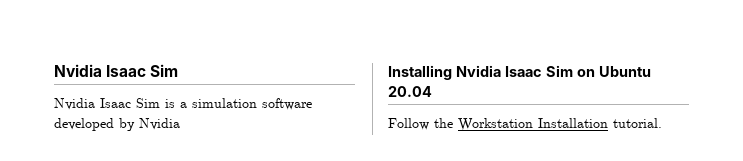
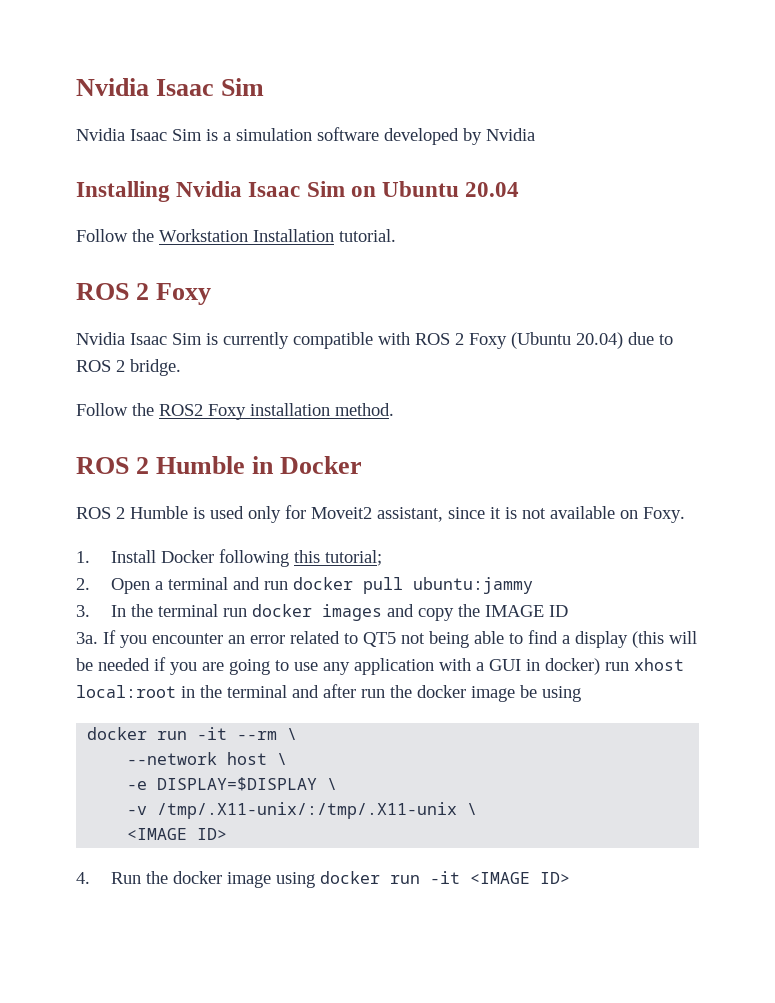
  Follow the Workstation Installation tutorial.
+ ROS 2 Foxy
+ Nvidia Isaac Sim is currently compatible with ROS 2 Foxy (Ubuntu 20.04) due to ROS 2 bridge.
+ Follow the ROS2 Foxy installation method.
+ ROS 2 Humble in Docker
+ ROS 2 Humble is used only for Moveit2 assistant, since it is not available on Foxy.
+ 1. Install Docker following this tutorial;
+ 2. Open a terminal and run docker pull ubuntu:jammy
+ 3. In the terminal run docker images and copy the IMAGE ID
+ 3a. If you encounter an error related to QT5 not being able to find a display (this will be needed if you are going to use any application with a GUI in docker) run xhost local:root in the terminal and after run the docker image be using
+ docker run -it --rm \
+ --network host \
+ -e DISPLAY=$DISPLAY \
+ -v /tmp/.X11-unix/:/tmp/.X11-unix \
+ <IMAGE ID>
+ 4. Run the docker image using docker run -it <IMAGE ID>

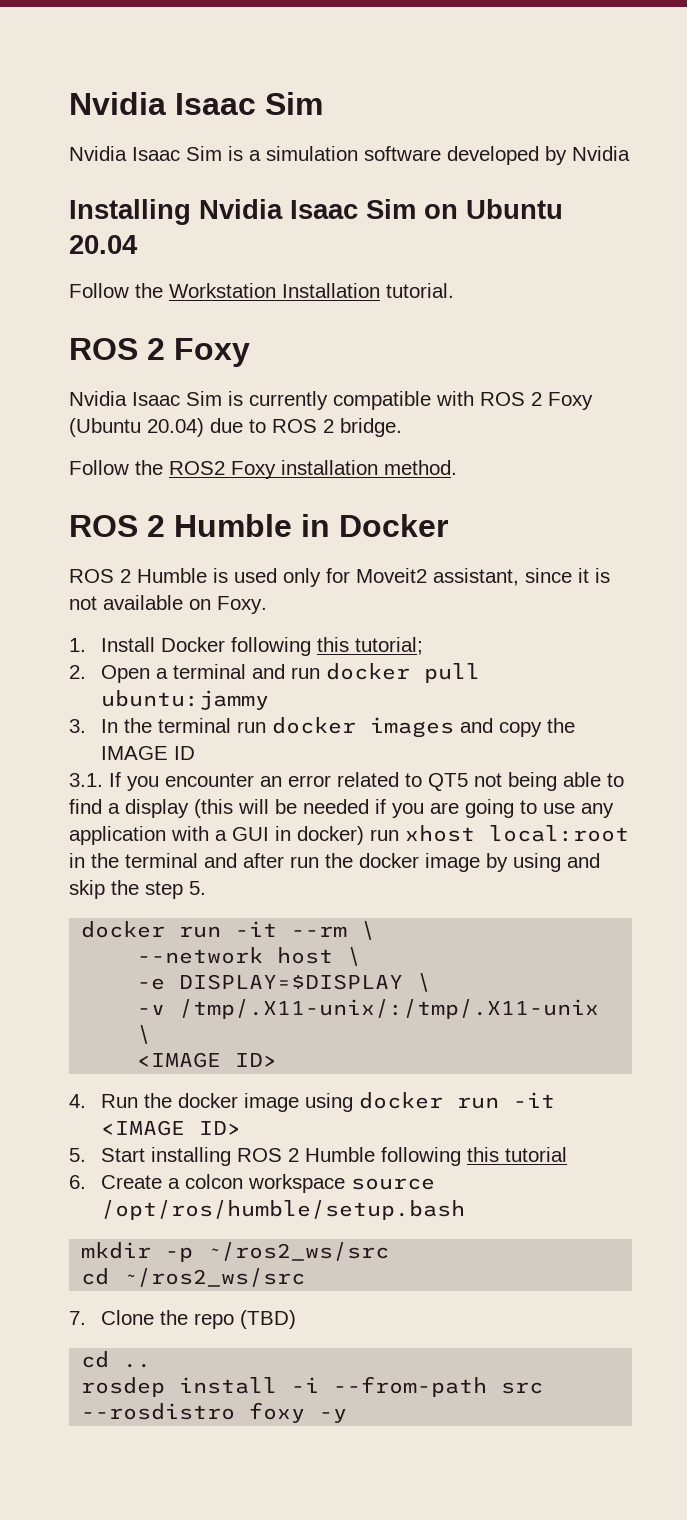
- 3a. If you encounter an error related to QT5 not being able to find a display (this will be needed if you are going to use any application with a GUI in docker) run xhost local:root in the terminal and after run the docker image be using
+ 3.1. If you encounter an error related to QT5 not being able to find a display (this will be needed if you are going to use any application with a GUI in docker) run xhost local:root in the terminal and after run the docker image by using and skip the step 5.
+ 5. Start installing ROS 2 Humble following this tutorial
+ 6. Create a colcon workspace source /opt/ros/humble/setup.bash
+ mkdir -p ~/ros2_ws/src
+ cd ~/ros2_ws/src
+ 7. Clone the repo (TBD)
+ cd ..
+ rosdep install -i --from-path src --rosdistro foxy -y

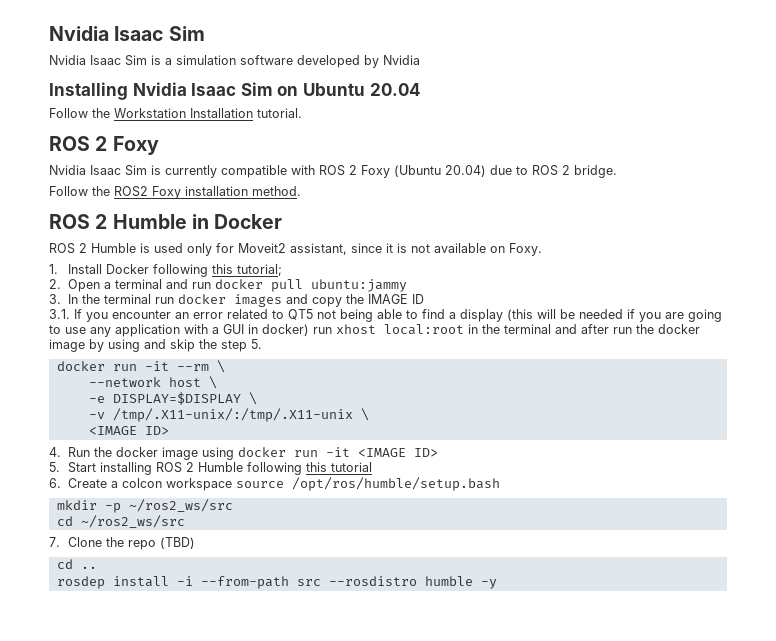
- rosdep install -i --from-path src --rosdistro foxy -y
+ rosdep install -i --from-path src --rosdistro humble -y

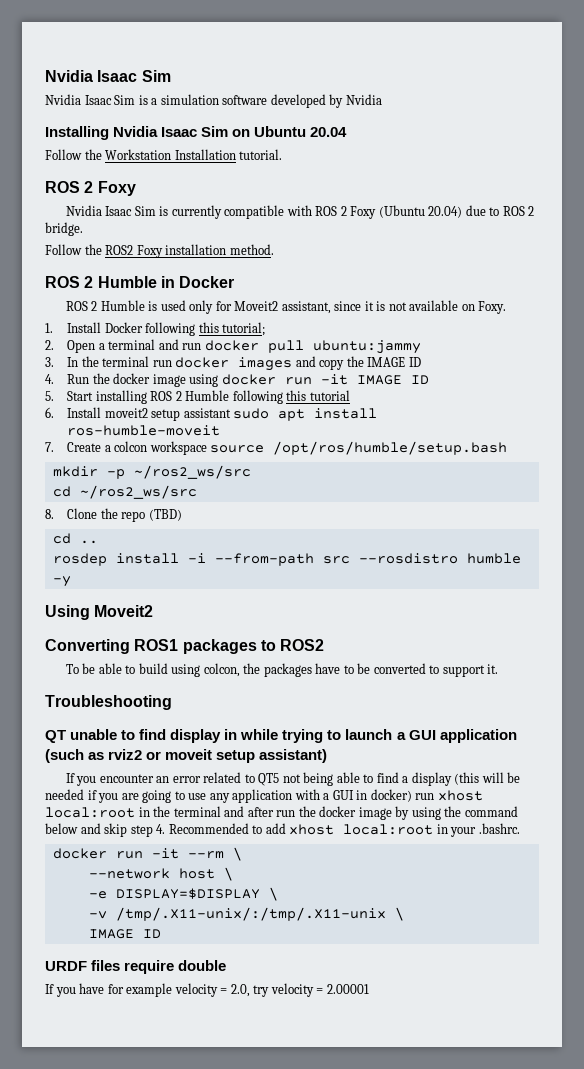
- 3.1. If you encounter an error related to QT5 not being able to find a display (this will be needed if you are going to use any application with a GUI in docker) run xhost local:root in the terminal and after run the docker image by using and skip the step 5.
+ 4. Run the docker image using docker run -it IMAGE ID
+ 5. Start installing ROS 2 Humble following this tutorial
+ 6. Install moveit2 setup assistant sudo apt install ros-humble-moveit
+ 7. Create a colcon workspace source /opt/ros/humble/setup.bash
+ mkdir -p ~/ros2_ws/src
+ cd ~/ros2_ws/src
+ 8. Clone the repo (TBD)
+ cd ..
+ rosdep install -i --from-path src --rosdistro humble -y
+ Using Moveit2
+ Converting ROS1 packages to ROS2
+ To be able to build using colcon, the packages have to be converted to support it.
+ Troubleshooting
+ QT unable to find display in while trying to launch a GUI application (such as rviz2 or moveit setup assistant)
+ If you encounter an error related to QT5 not being able to find a display (this will be needed if you are going to use any application with a GUI in docker) run xhost local:root in the terminal and after run the docker image by using the command below and skip step 4. Recommended to add xhost local:root in your .bashrc.
  -v /tmp/.X11-unix/:/tmp/.X11-unix \
- <IMAGE ID>
- 4. Run the docker image using docker run -it <IMAGE ID>
- 5. Start installing ROS 2 Humble following this tutorial
- 6. Create a colcon workspace source /opt/ros/humble/setup.bash
- mkdir -p ~/ros2_ws/src
- cd ~/ros2_ws/src
- 7. Clone the repo (TBD)
- cd ..
- rosdep install -i --from-path src --rosdistro humble -y
+ IMAGE ID
+ URDF files require double
+ If you have for example velocity = 2.0, try velocity = 2.00001

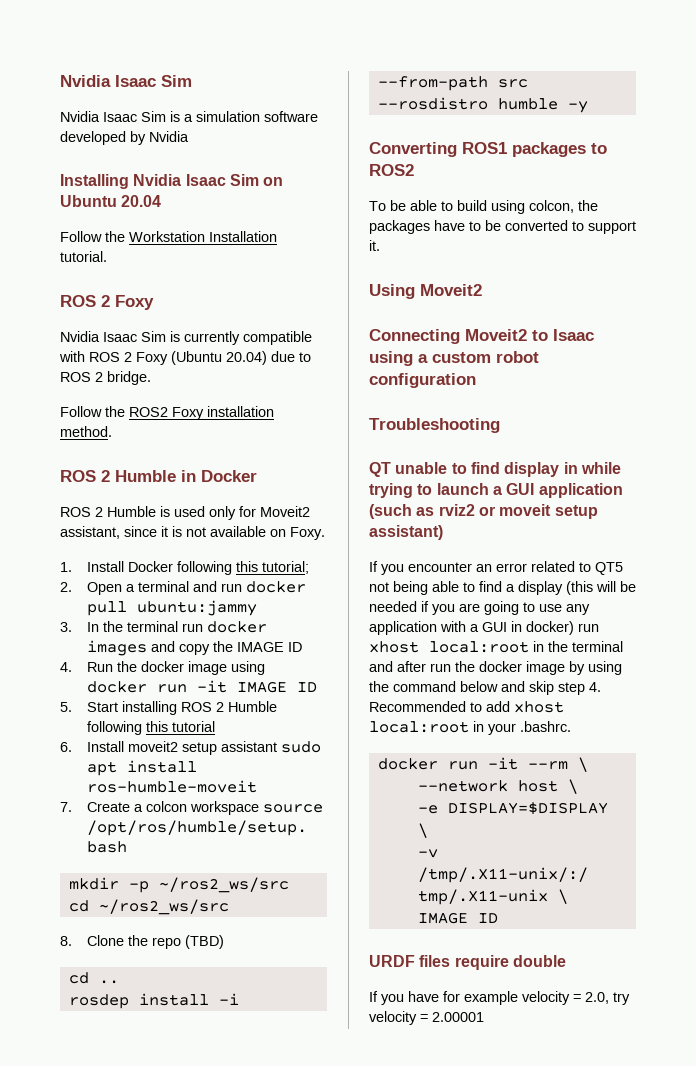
- Using Moveit2
+ Using Moveit2
+ Connecting Moveit2 to Isaac using a custom robot configuration

